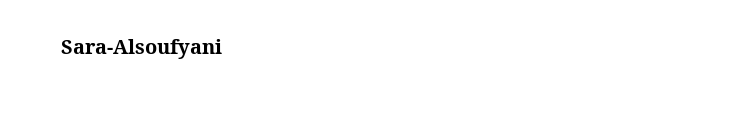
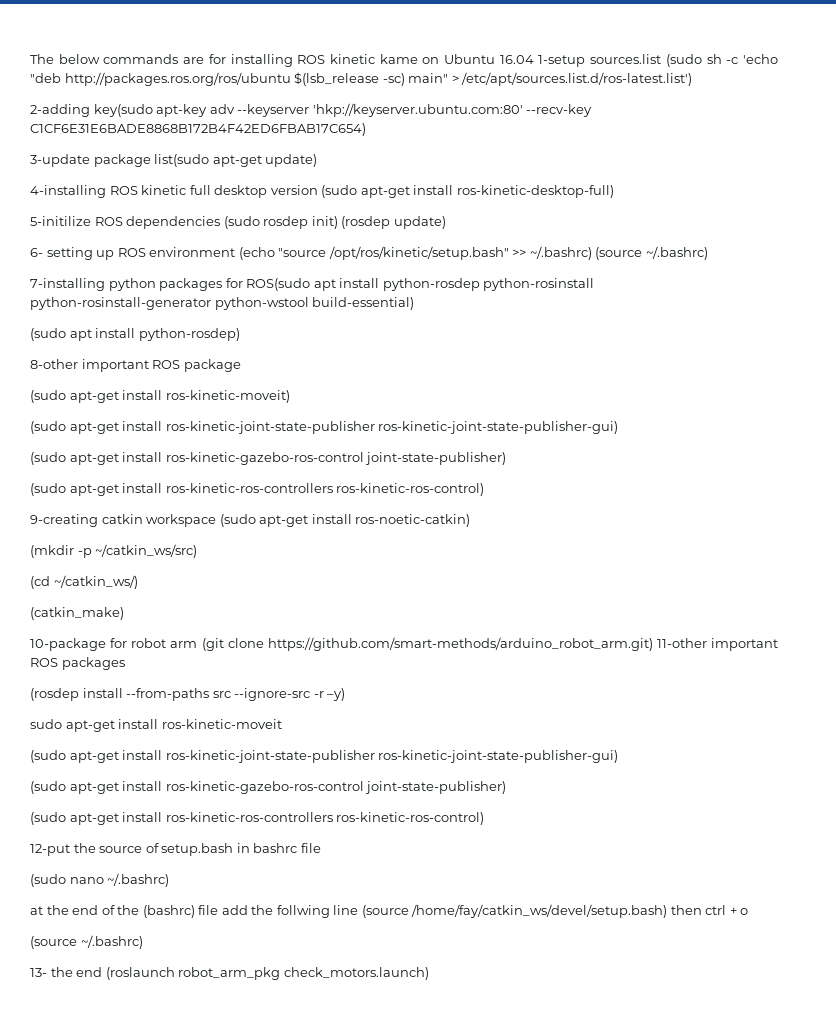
- Sara-Alsoufyani
+ The below commands are for installing ROS kinetic kame on Ubuntu 16.04 1-setup sources.list (sudo sh -c 'echo "deb http://packages.ros.org/ros/ubuntu $(lsb_release -sc) main" > /etc/apt/sources.list.d/ros-latest.list')
+ 2-adding key(sudo apt-key adv --keyserver 'hkp://keyserver.ubuntu.com:80' --recv-key C1CF6E31E6BADE8868B172B4F42ED6FBAB17C654)
+ 3-update package list(sudo apt-get update)
+ 4-installing ROS kinetic full desktop version (sudo apt-get install ros-kinetic-desktop-full)
+ 5-initilize ROS dependencies (sudo rosdep init) (rosdep update)
+ 6- setting up ROS environment (echo "source /opt/ros/kinetic/setup.bash" >> ~/.bashrc) (source ~/.bashrc)
+ 7-installing python packages for ROS(sudo apt install python-rosdep python-rosinstall python-rosinstall-generator python-wstool build-essential)
+ (sudo apt install python-rosdep)
+ 8-other important ROS package
+ (sudo apt-get install ros-kinetic-moveit)
+ (sudo apt-get install ros-kinetic-joint-state-publisher ros-kinetic-joint-state-publisher-gui)
+ (sudo apt-get install ros-kinetic-gazebo-ros-control joint-state-publisher)
+ (sudo apt-get install ros-kinetic-ros-controllers ros-kinetic-ros-control)
+ 9-creating catkin workspace (sudo apt-get install ros-noetic-catkin)
+ (mkdir -p ~/catkin_ws/src)
+ (cd ~/catkin_ws/)
+ (catkin_make)
+ 10-package for robot arm (git clone https://github.com/smart-methods/arduino_robot_arm.git) 11-other important ROS packages
+ (rosdep install --from-paths src --ignore-src -r –y)
+ sudo apt-get install ros-kinetic-moveit
+ (sudo apt-get install ros-kinetic-joint-state-publisher ros-kinetic-joint-state-publisher-gui)
+ (sudo apt-get install ros-kinetic-gazebo-ros-control joint-state-publisher)
+ (sudo apt-get install ros-kinetic-ros-controllers ros-kinetic-ros-control)
+ 12-put the source of setup.bash in bashrc file
+ (sudo nano ~/.bashrc)
+ at the end of the (bashrc) file add the follwing line (source /home/fay/catkin_ws/devel/setup.bash) then ctrl + o
+ (source ~/.bashrc)
+ 13- the end (roslaunch robot_arm_pkg check_motors.launch)

